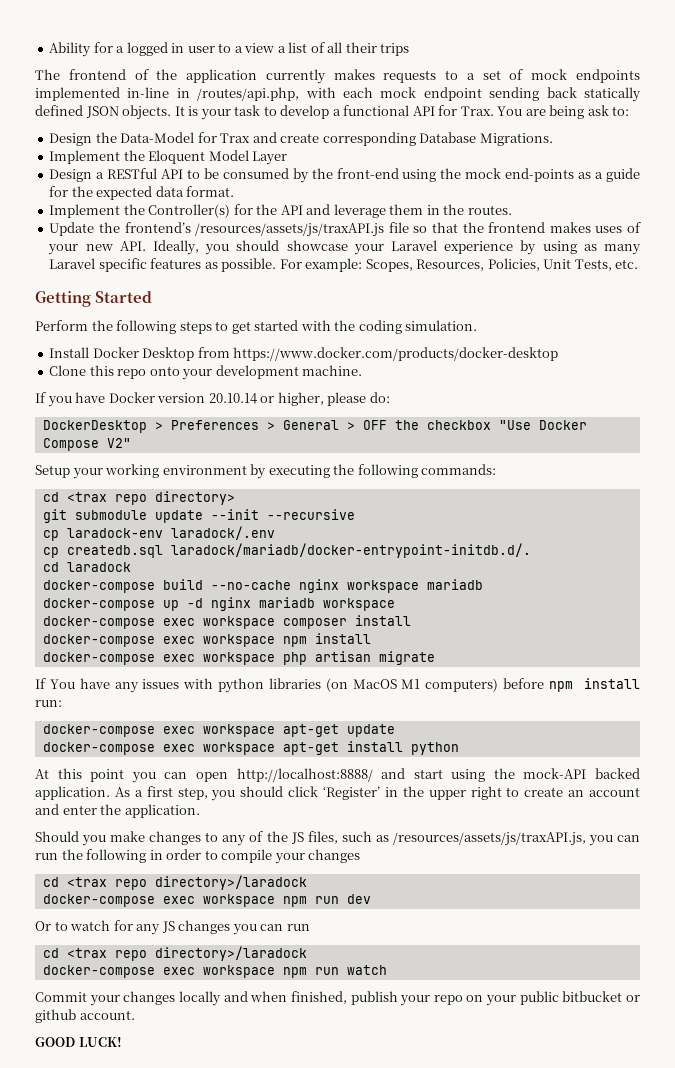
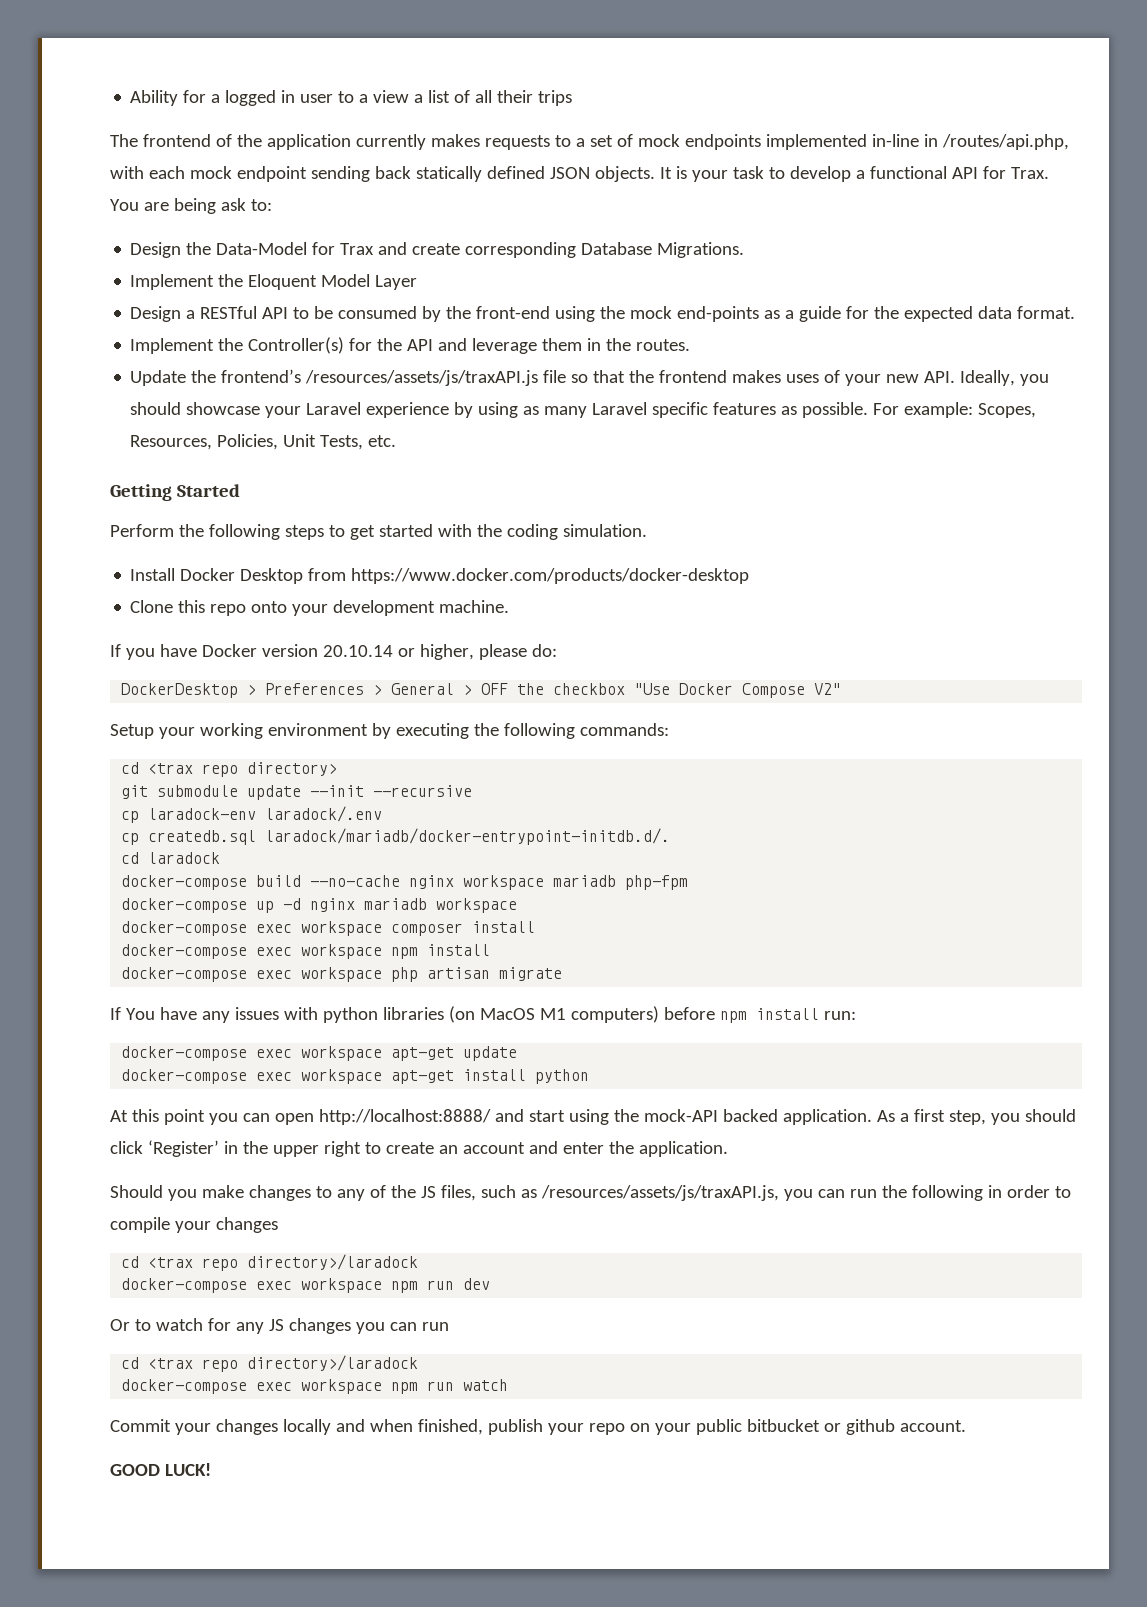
- docker-compose build --no-cache nginx workspace mariadb
+ docker-compose build --no-cache nginx workspace mariadb php-fpm

